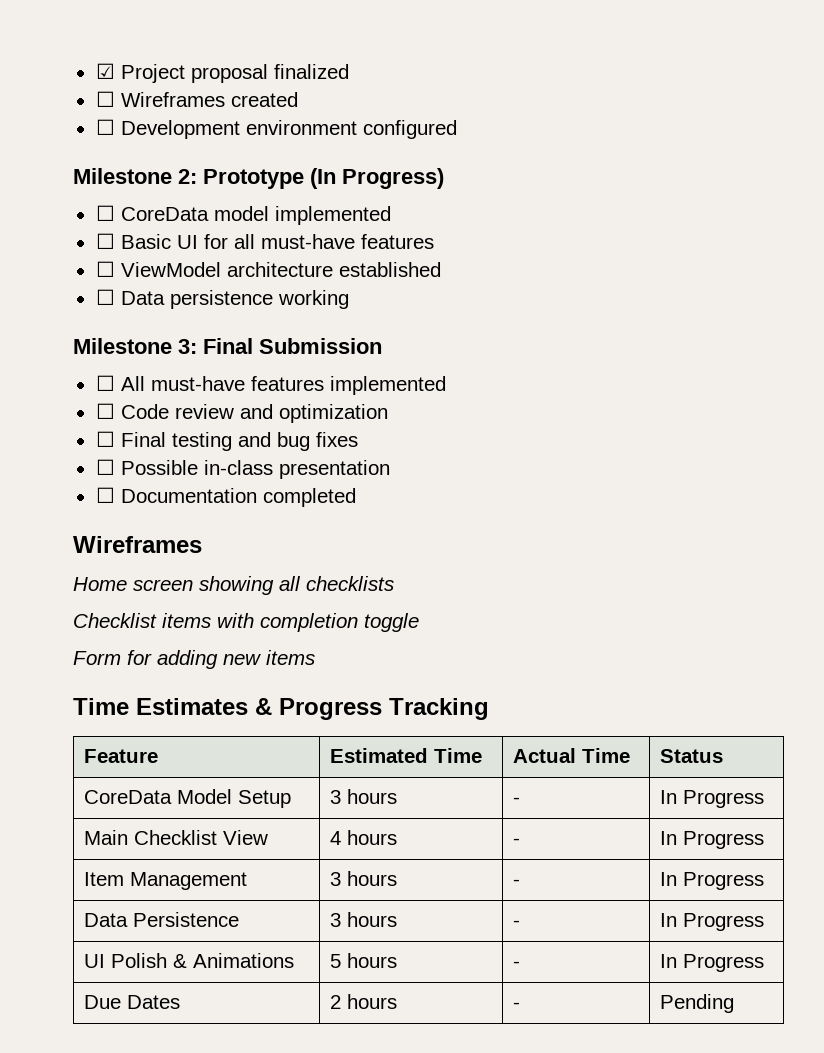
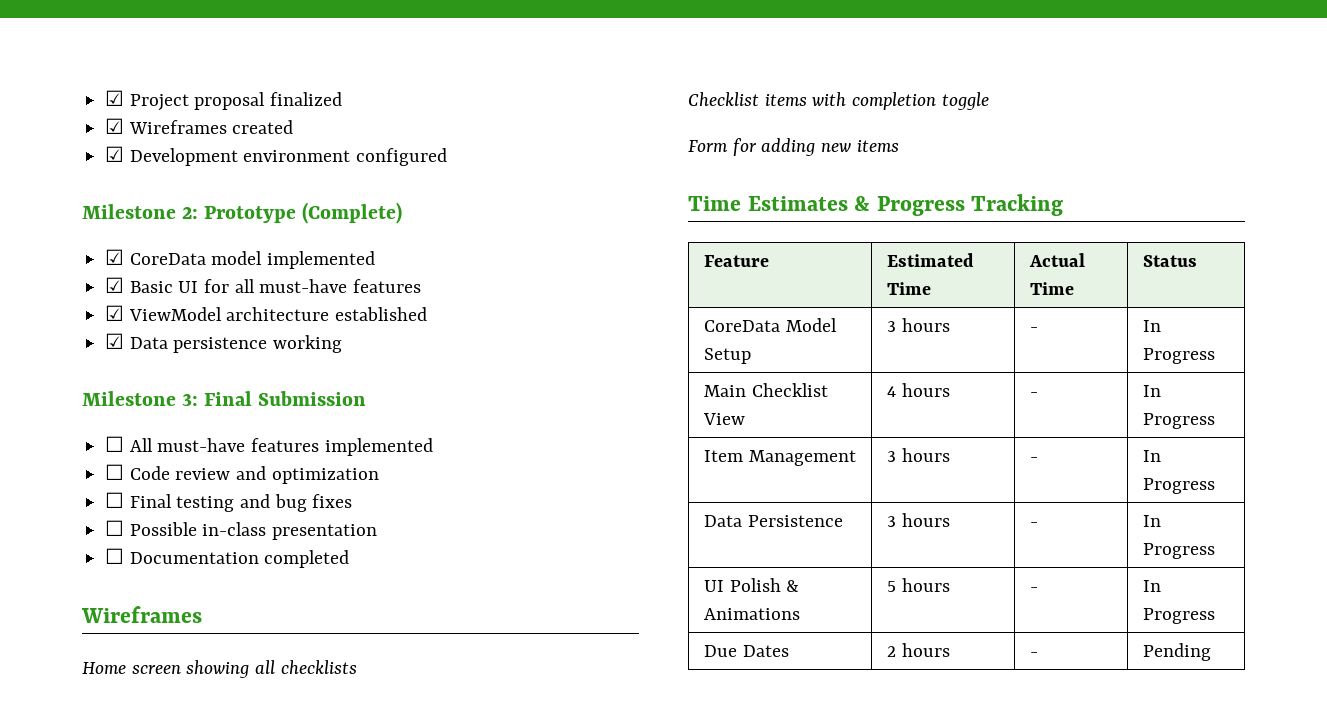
- ☐ Wireframes created
+ ☑ Wireframes created
- ☐ Development environment configured
+ ☑ Development environment configured
- Milestone 2: Prototype (In Progress)
- ☐ CoreData model implemented
+ Milestone 2: Prototype (Complete)
+ ☑ CoreData model implemented
- ☐ Basic UI for all must-have features
+ ☑ Basic UI for all must-have features
- ☐ ViewModel architecture established
+ ☑ ViewModel architecture established
- ☐ Data persistence working
+ ☑ Data persistence working

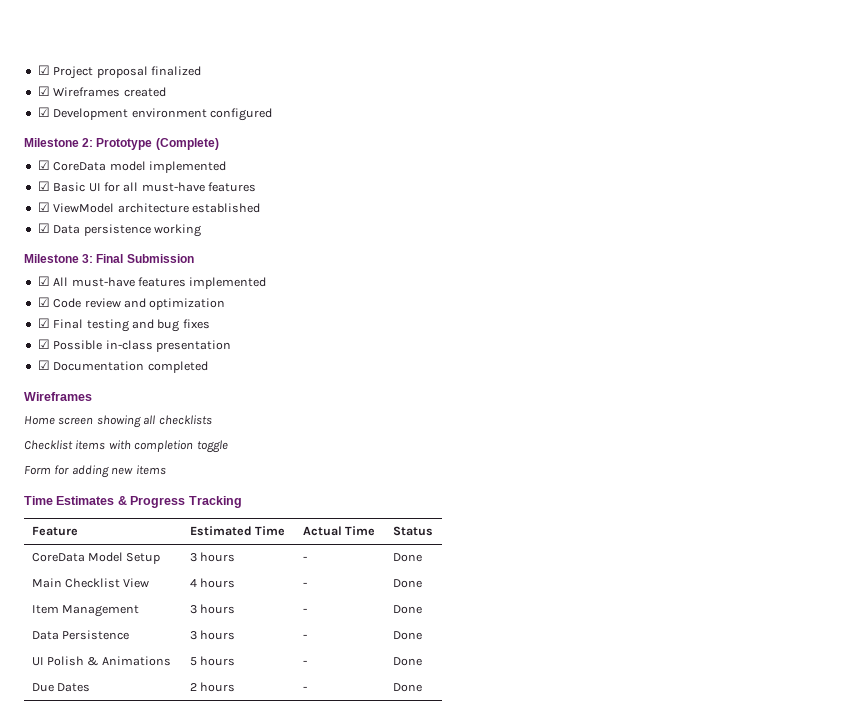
- ☐ All must-have features implemented
+ ☑ All must-have features implemented
- ☐ Code review and optimization
+ ☑ Code review and optimization
- ☐ Final testing and bug fixes
+ ☑ Final testing and bug fixes
- ☐ Possible in-class presentation
+ ☑ Possible in-class presentation
- ☐ Documentation completed
+ ☑ Documentation completed
- CoreData Model Setup | 3 hours | - | In Progress
+ CoreData Model Setup | 3 hours | - | Done
- Main Checklist View | 4 hours | - | In Progress
+ Main Checklist View | 4 hours | - | Done
- Item Management | 3 hours | - | In Progress
+ Item Management | 3 hours | - | Done
- Data Persistence | 3 hours | - | In Progress
+ Data Persistence | 3 hours | - | Done
- UI Polish & Animations | 5 hours | - | In Progress
+ UI Polish & Animations | 5 hours | - | Done
- Due Dates | 2 hours | - | Pending
+ Due Dates | 2 hours | - | Done

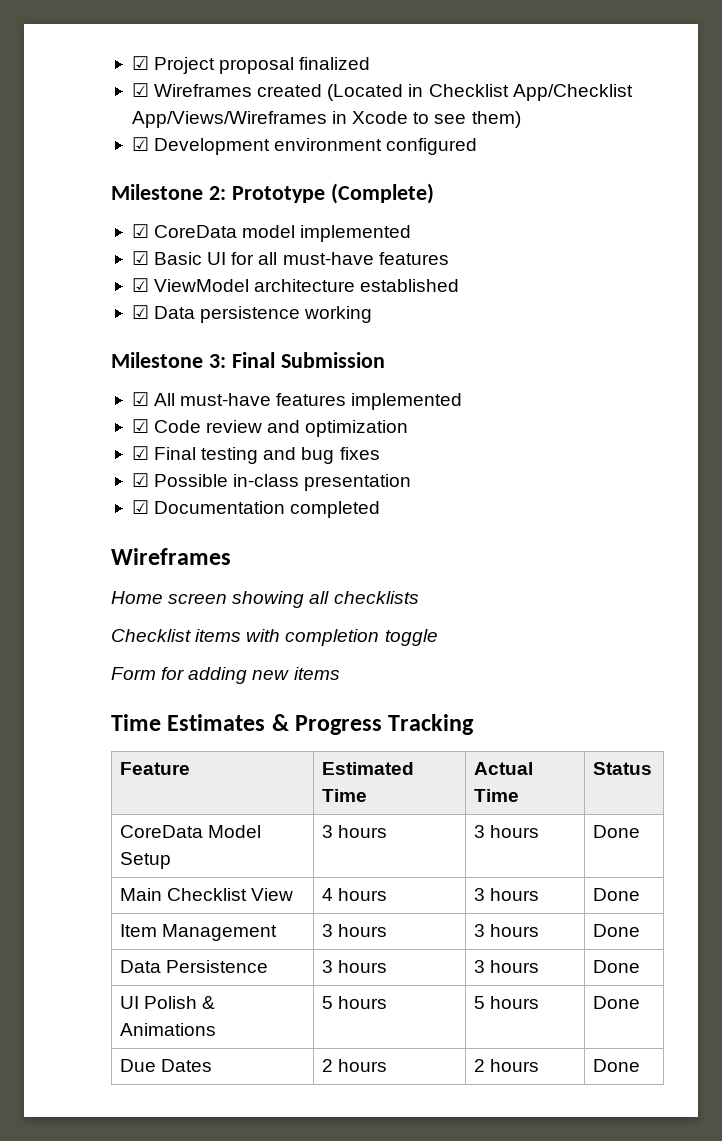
- ☑ Wireframes created
+ ☑ Wireframes created (Located in Checklist App/Checklist App/Views/Wireframes in Xcode to see them)
- CoreData Model Setup | 3 hours | - | Done
+ CoreData Model Setup | 3 hours | 3 hours | Done
- Main Checklist View | 4 hours | - | Done
+ Main Checklist View | 4 hours | 3 hours | Done
- Item Management | 3 hours | - | Done
+ Item Management | 3 hours | 3 hours | Done
- Data Persistence | 3 hours | - | Done
+ Data Persistence | 3 hours | 3 hours | Done
- UI Polish & Animations | 5 hours | - | Done
+ UI Polish & Animations | 5 hours | 5 hours | Done
- Due Dates | 2 hours | - | Done
+ Due Dates | 2 hours | 2 hours | Done

